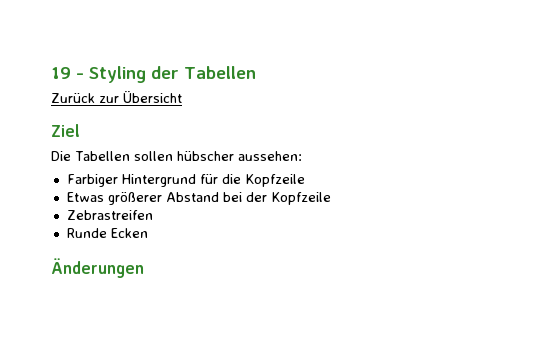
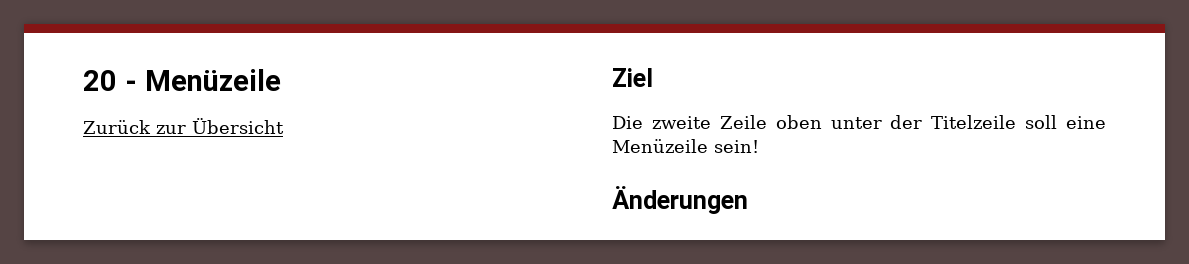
- 19 - Styling der Tabellen
+ 20 - Menüzeile
- Die Tabellen sollen hübscher aussehen:
- Farbiger Hintergrund für die Kopfzeile
- Etwas größerer Abstand bei der Kopfzeile
- Zebrastreifen
- Runde Ecken
+ Die zweite Zeile oben unter der Titelzeile soll eine Menüzeile sein!

